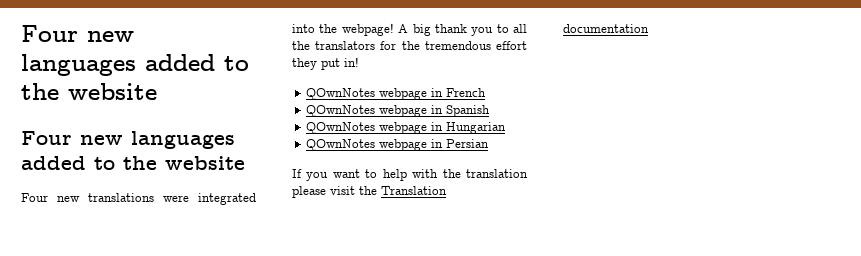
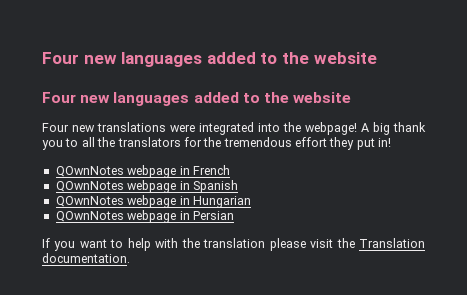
- If you want to help with the translation please visit the Translation documentation
+ If you want to help with the translation please visit the Translation documentation.

